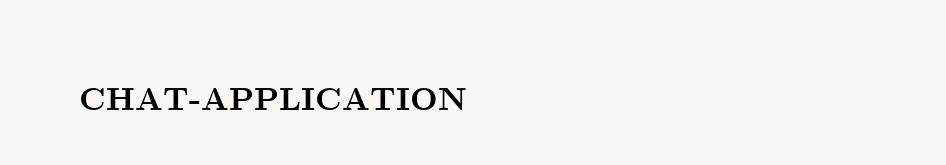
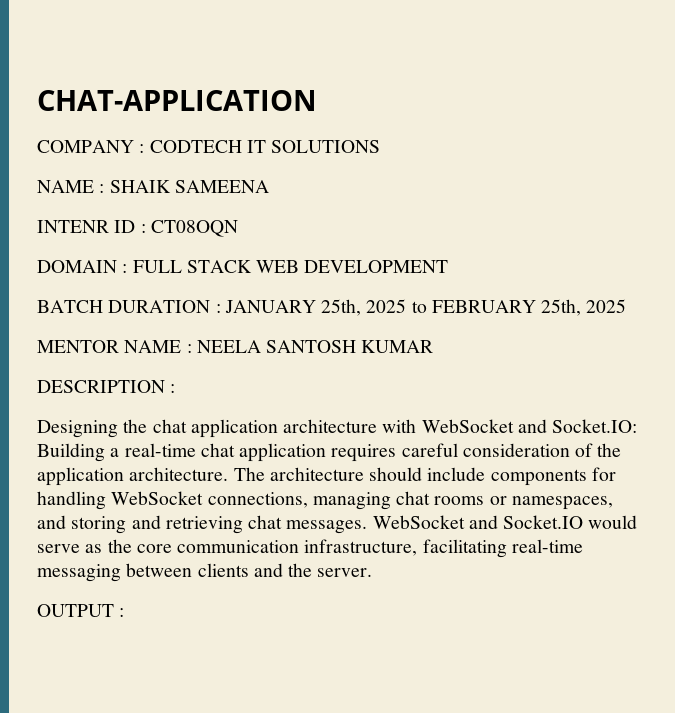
+ COMPANY : CODTECH IT SOLUTIONS
+ NAME : SHAIK SAMEENA
+ INTENR ID : CT08OQN
+ DOMAIN : FULL STACK WEB DEVELOPMENT
+ BATCH DURATION : JANUARY 25th, 2025 to FEBRUARY 25th, 2025
+ MENTOR NAME : NEELA SANTOSH KUMAR
+ DESCRIPTION :
+ Designing the chat application architecture with WebSocket and Socket.IO: Building a real-time chat application requires careful consideration of the application architecture. The architecture should include components for handling WebSocket connections, managing chat rooms or namespaces, and storing and retrieving chat messages. WebSocket and Socket.IO would serve as the core communication infrastructure, facilitating real-time messaging between clients and the server.
+ OUTPUT :

